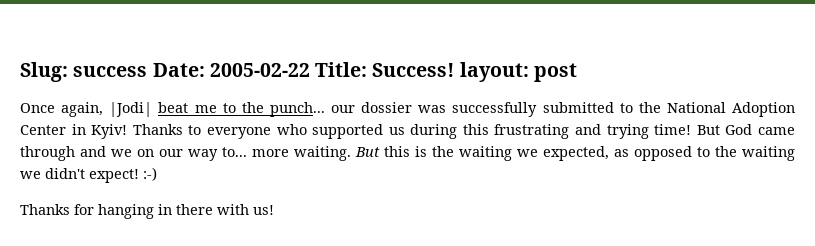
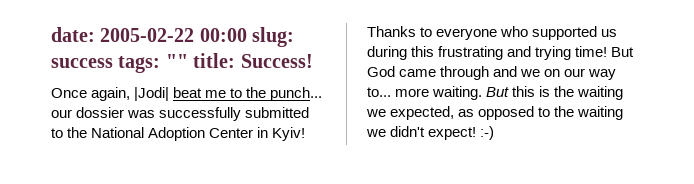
- Slug: success Date: 2005-02-22 Title: Success! layout: post
+ date: 2005-02-22 00:00 slug: success tags: "" title: Success!
- Thanks for hanging in there with us!

